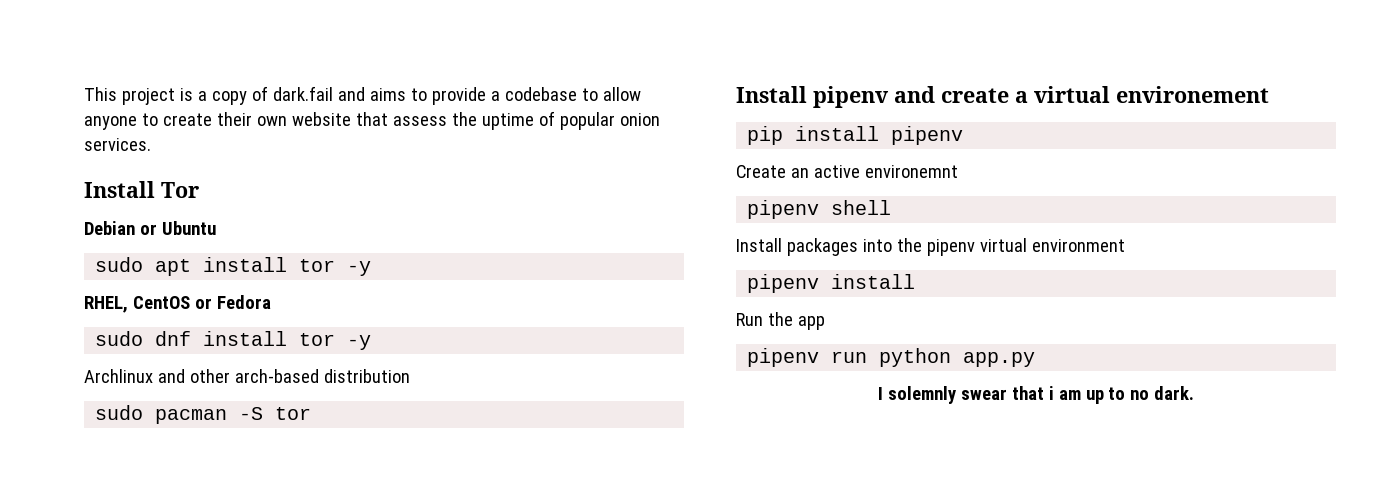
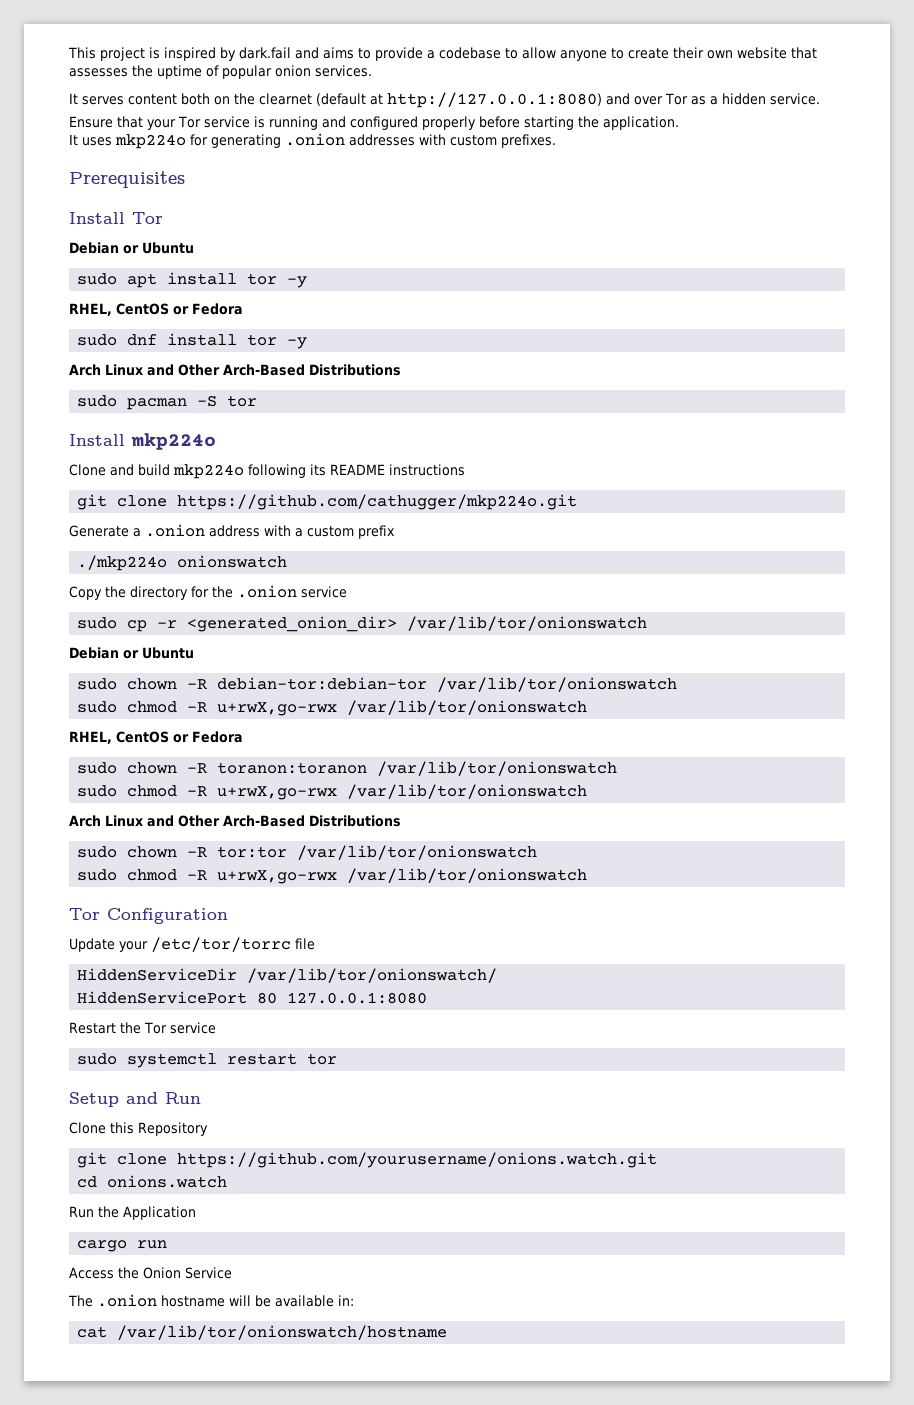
- This project is a copy of dark.fail and aims to provide a codebase to allow anyone to create their own website that assess the uptime of popular onion services.
+ This project is inspired by dark.fail and aims to provide a codebase to allow anyone to create their own website that assesses the uptime of popular onion services.
+ It serves content both on the clearnet (default at http://127.0.0.1:8080) and over Tor as a hidden service.
+ Ensure that your Tor service is running and configured properly before starting the application.
+ It uses mkp224o for generating .onion addresses with custom prefixes.
+ Prerequisites
  sudo dnf install tor -y
- Archlinux and other arch-based distribution
+ Arch Linux and Other Arch-Based Distributions
- Install pipenv and create a virtual environement
- pip install pipenv
- Create an active environemnt
- pipenv shell
- Install packages into the pipenv virtual environment
- pipenv install
+ Install mkp224o
+ Clone and build mkp224o following its README instructions
+ git clone https://github.com/cathugger/mkp224o.git
+ Generate a .onion address with a custom prefix
+ ./mkp224o onionswatch
+ Copy the directory for the .onion service
+ sudo cp -r <generated_onion_dir> /var/lib/tor/onionswatch
+ Debian or Ubuntu
+ sudo chown -R debian-tor:debian-tor /var/lib/tor/onionswatch
+ sudo chmod -R u+rwX,go-rwx /var/lib/tor/onionswatch
+ RHEL, CentOS or Fedora
+ sudo chown -R toranon:toranon /var/lib/tor/onionswatch
+ sudo chmod -R u+rwX,go-rwx /var/lib/tor/onionswatch
+ Arch Linux and Other Arch-Based Distributions
+ sudo chown -R tor:tor /var/lib/tor/onionswatch
+ sudo chmod -R u+rwX,go-rwx /var/lib/tor/onionswatch
+ Tor Configuration
+ Update your /etc/tor/torrc file
+ HiddenServiceDir /var/lib/tor/onionswatch/
+ HiddenServicePort 80 127.0.0.1:8080
+ Restart the Tor service
+ sudo systemctl restart tor
+ Setup and Run
+ Clone this Repository
+ git clone https://github.com/yourusername/onions.watch.git
+ cd onions.watch
- Run the app
- pipenv run python app.py
- I solemnly swear that i am up to no dark.
+ Run the Application
+ cargo run
+ Access the Onion Service
+ The .onion hostname will be available in:
+ cat /var/lib/tor/onionswatch/hostname

